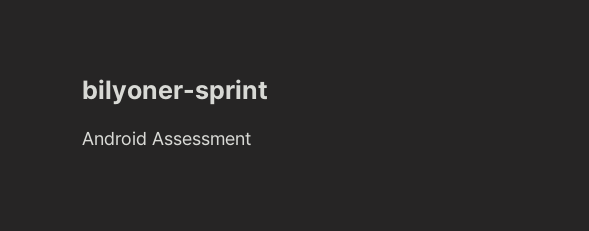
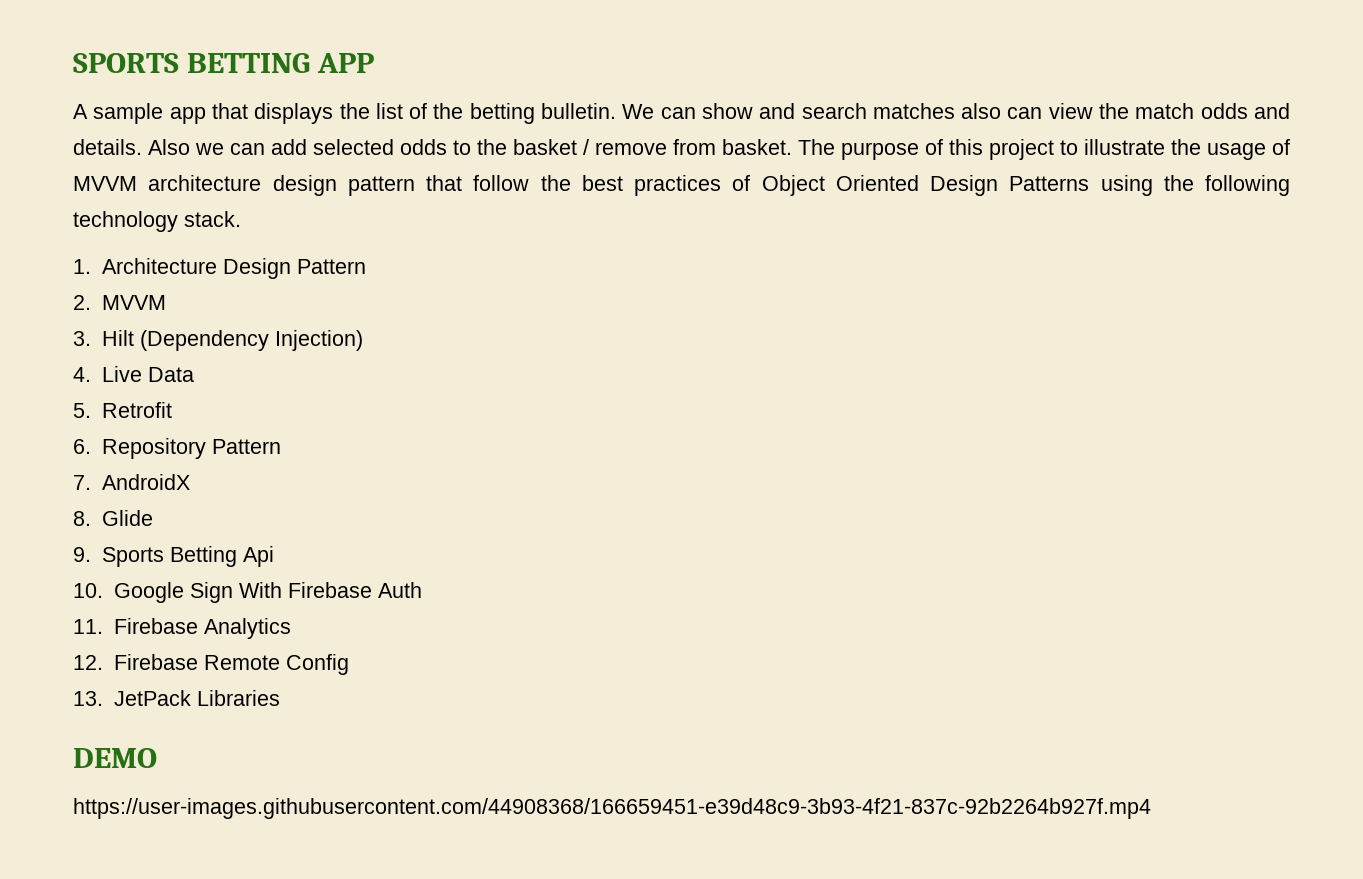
- bilyoner-sprint
- Android Assessment
+ SPORTS BETTING APP
+ A sample app that displays the list of the betting bulletin. We can show and search matches also can view the match odds and details. Also we can add selected odds to the basket / remove from basket. The purpose of this project to illustrate the usage of MVVM architecture design pattern that follow the best practices of Object Oriented Design Patterns using the following technology stack.
+ 1. Architecture Design Pattern
+ 2. MVVM
+ 3. Hilt (Dependency Injection)
+ 4. Live Data
+ 5. Retrofit
+ 6. Repository Pattern
+ 7. AndroidX
+ 8. Glide
+ 9. Sports Betting Api
+ 10. Google Sign With Firebase Auth
+ 11. Firebase Analytics
+ 12. Firebase Remote Config
+ 13. JetPack Libraries
+ DEMO
+ https://user-images.githubusercontent.com/44908368/166659451-e39d48c9-3b93-4f21-837c-92b2264b927f.mp4

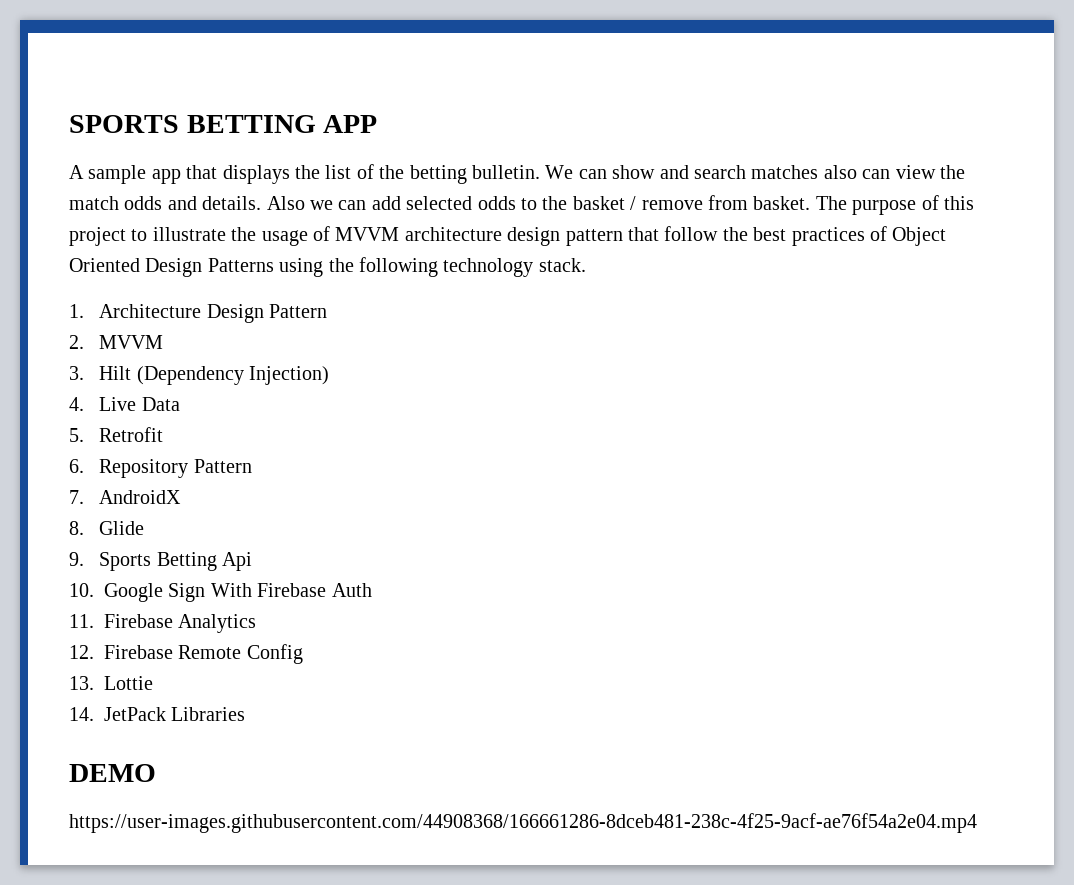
- 13. JetPack Libraries
+ 13. Lottie
+ 14. JetPack Libraries
- https://user-images.githubusercontent.com/44908368/166659451-e39d48c9-3b93-4f21-837c-92b2264b927f.mp4
+ https://user-images.githubusercontent.com/44908368/166661286-8dceb481-238c-4f25-9acf-ae76f54a2e04.mp4

